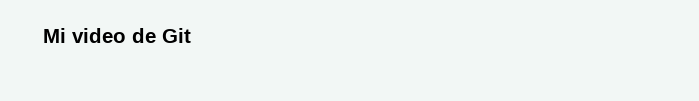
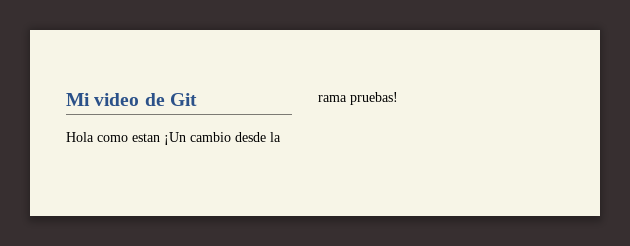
+ Hola como estan ¡Un cambio desde la rama pruebas!

